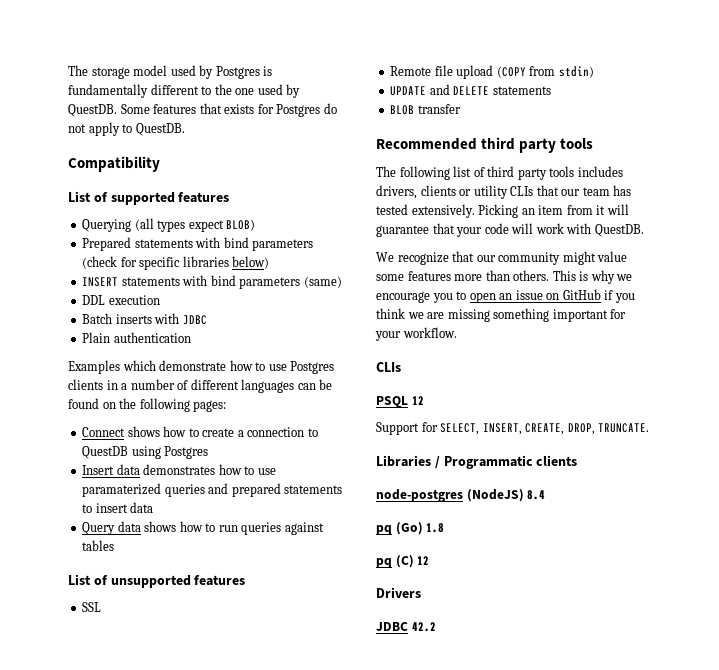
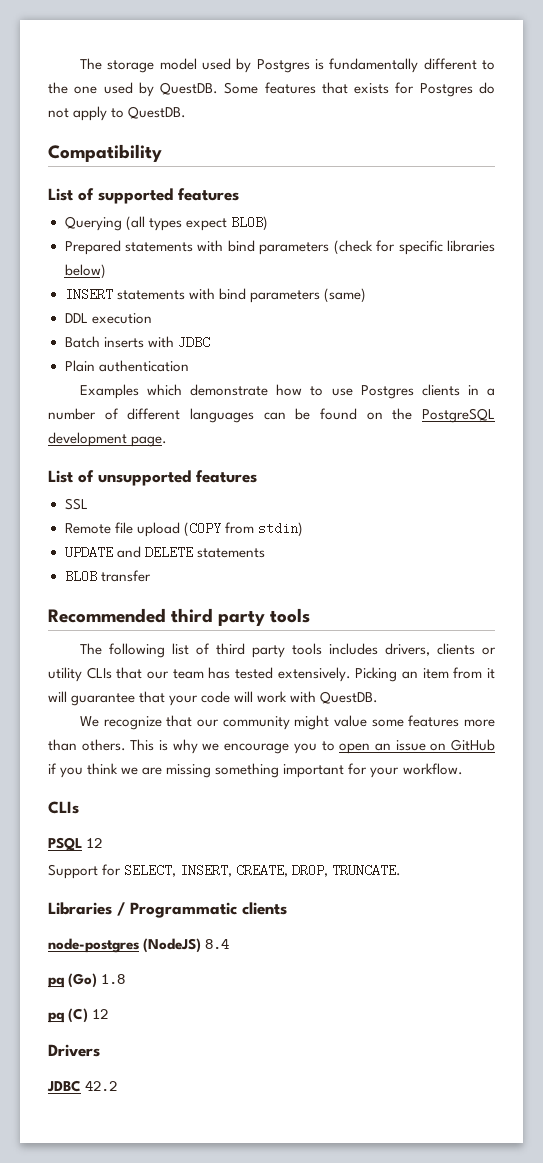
- Examples which demonstrate how to use Postgres clients in a number of different languages can be found on the following pages:
- Connect shows how to create a connection to QuestDB using Postgres
- Insert data demonstrates how to use paramaterized queries and prepared statements to insert data
- Query data shows how to run queries against tables
+ Examples which demonstrate how to use Postgres clients in a number of different languages can be found on the PostgreSQL development page.

